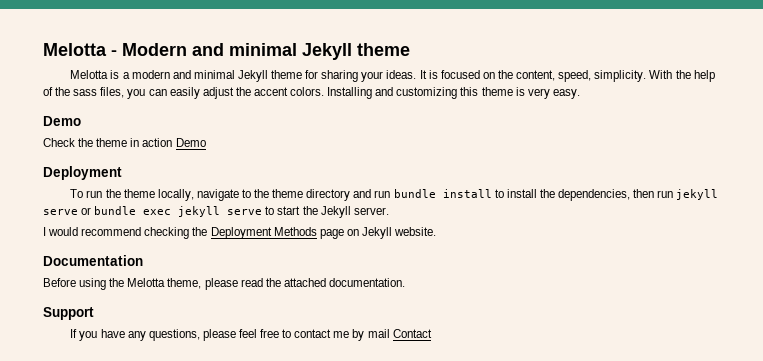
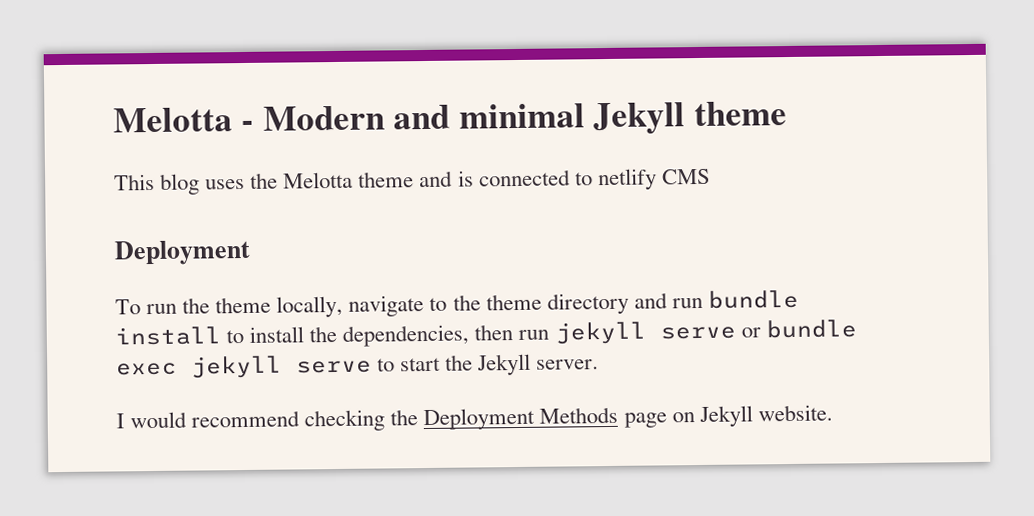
- Melotta is a modern and minimal Jekyll theme for sharing your ideas. It is focused on the content, speed, simplicity. With the help of the sass files, you can easily adjust the accent colors. Installing and customizing this theme is very easy.
- Demo
- Check the theme in action Demo
+ This blog uses the Melotta theme and is connected to netlify CMS
- Documentation
- Before using the Melotta theme, please read the attached documentation.
- Support
- If you have any questions, please feel free to contact me by mail Contact

